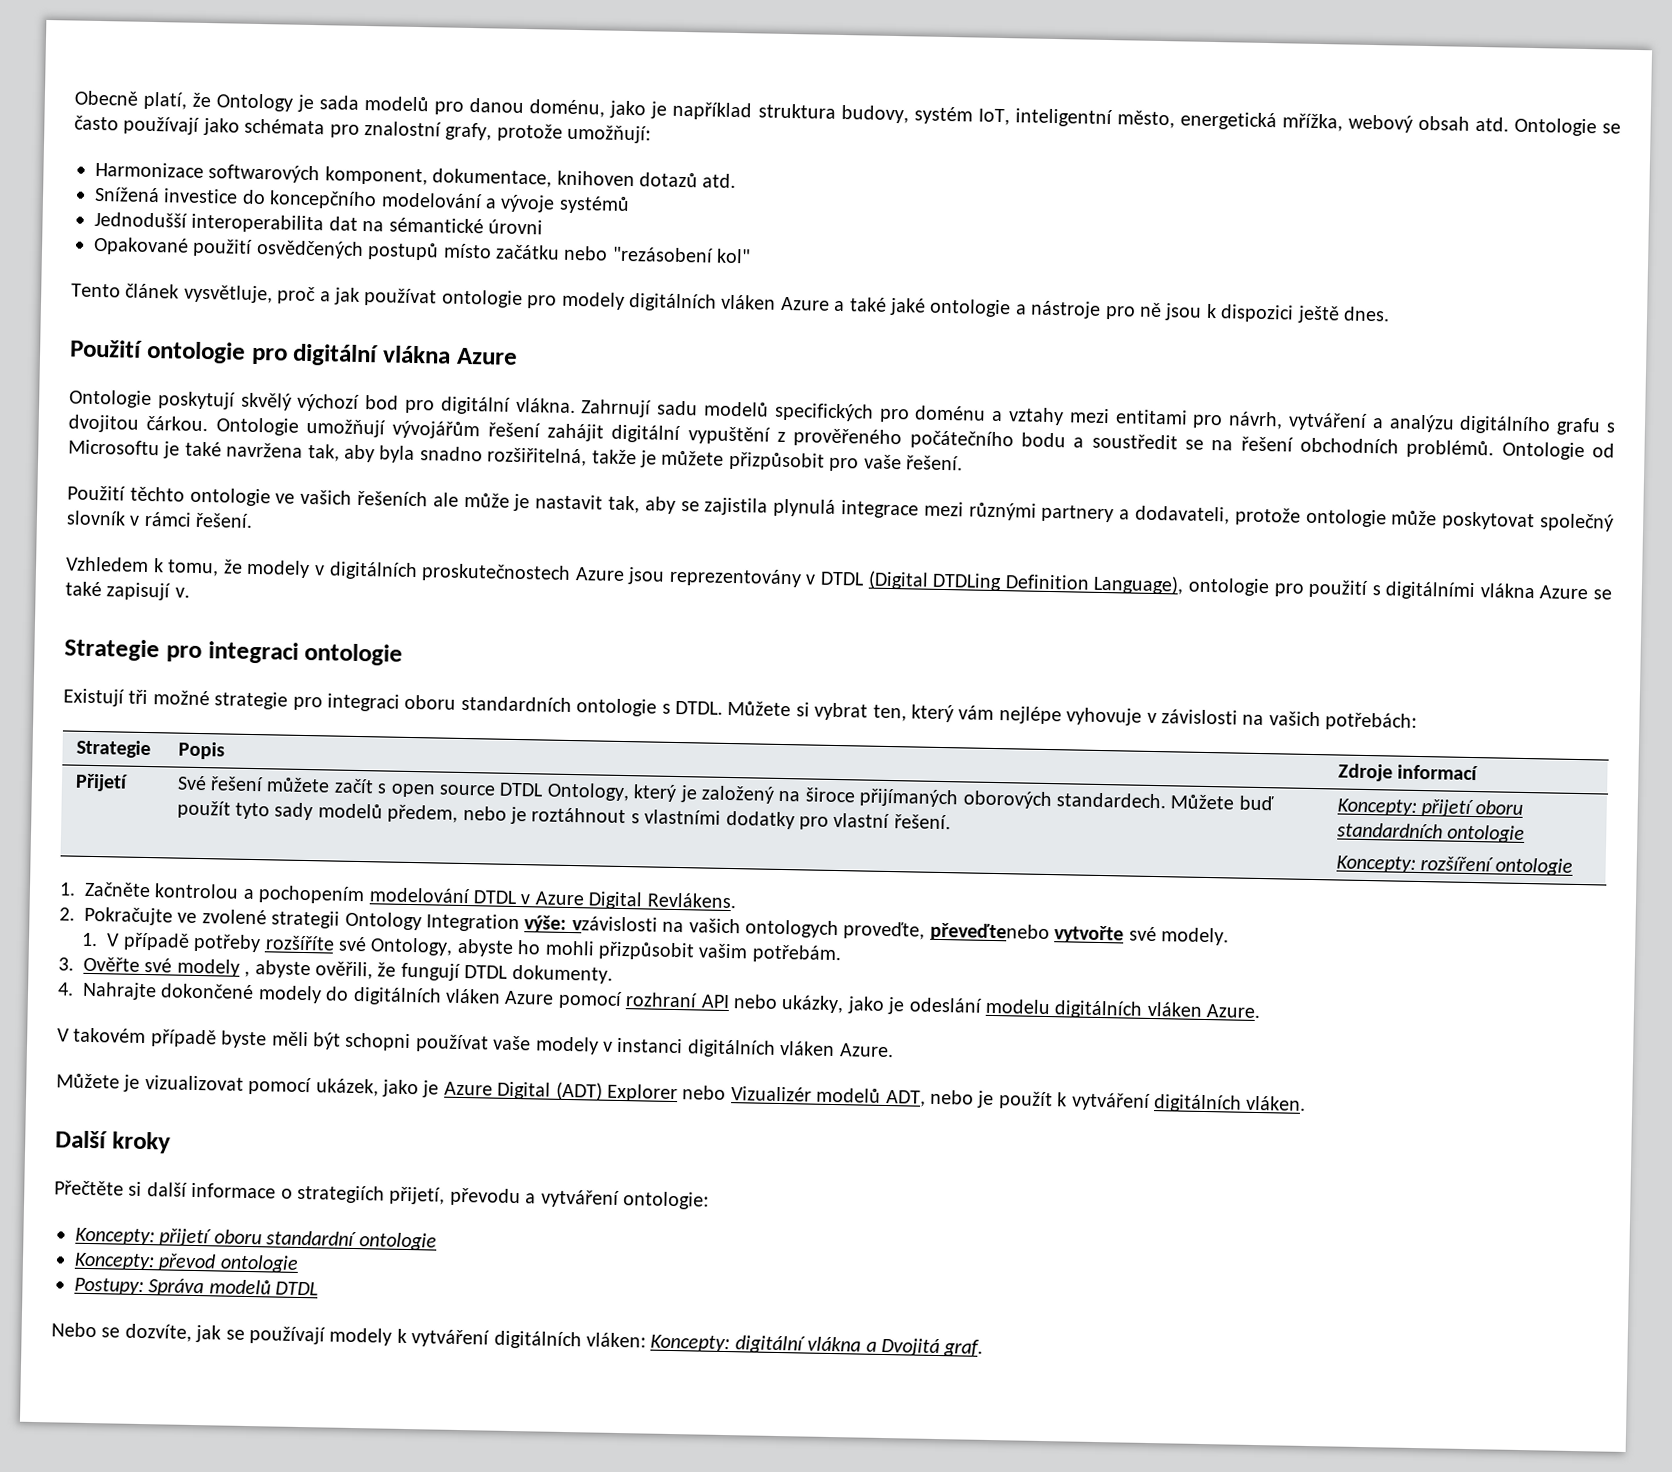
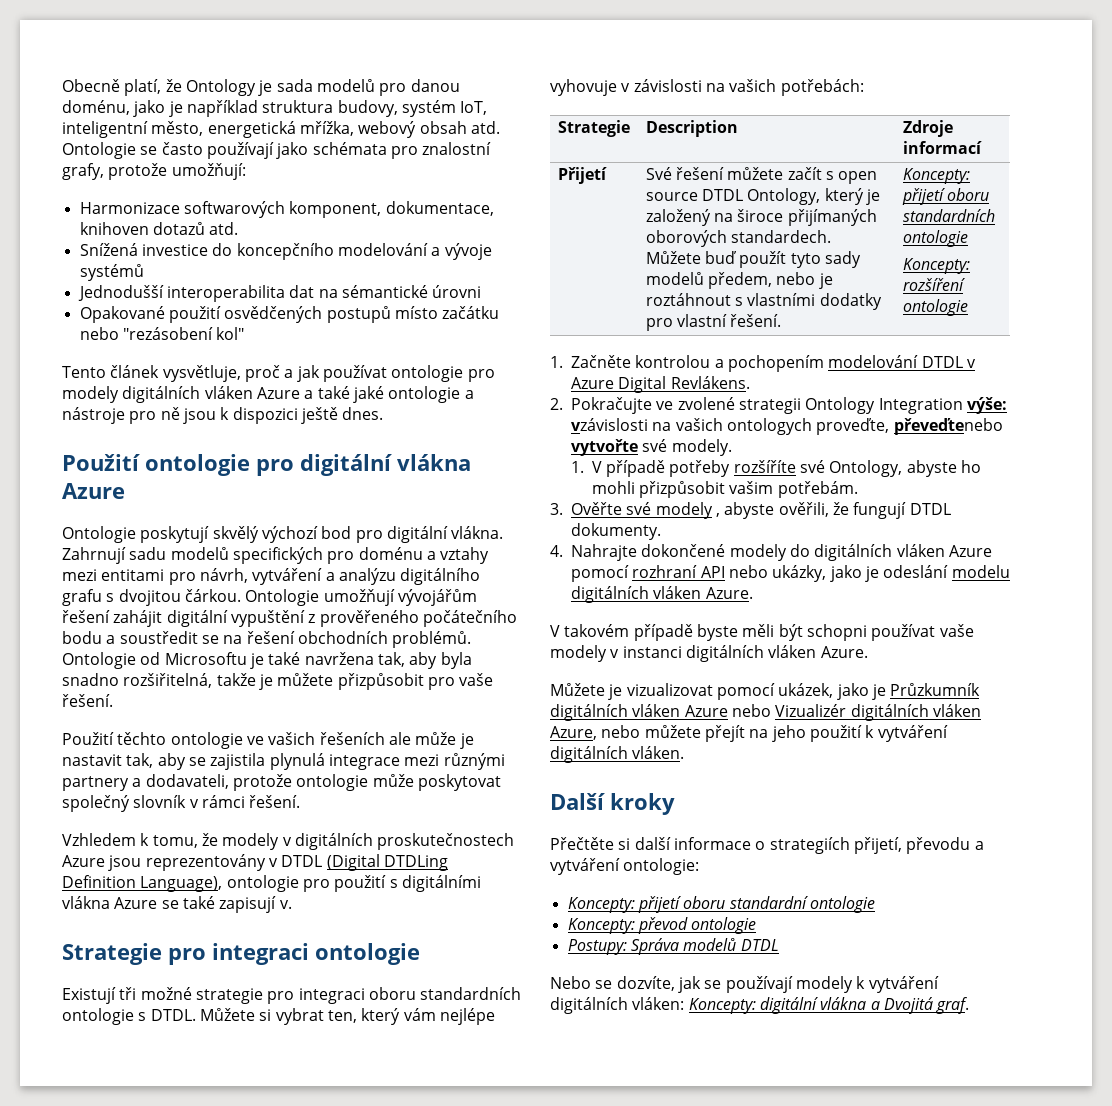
- Strategie | Popis | Zdroje informací
+ Strategie | Description | Zdroje informací
- Můžete je vizualizovat pomocí ukázek, jako je Azure Digital (ADT) Explorer nebo Vizualizér modelů ADT, nebo je použít k vytváření digitálních vláken.
+ Můžete je vizualizovat pomocí ukázek, jako je Průzkumník digitálních vláken Azure nebo Vizualizér digitálních vláken Azure, nebo můžete přejít na jeho použití k vytváření digitálních vláken.

